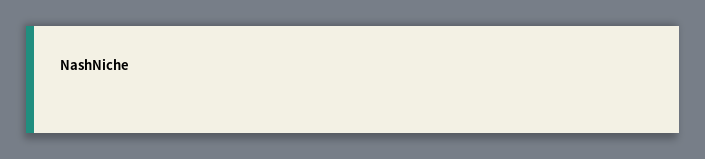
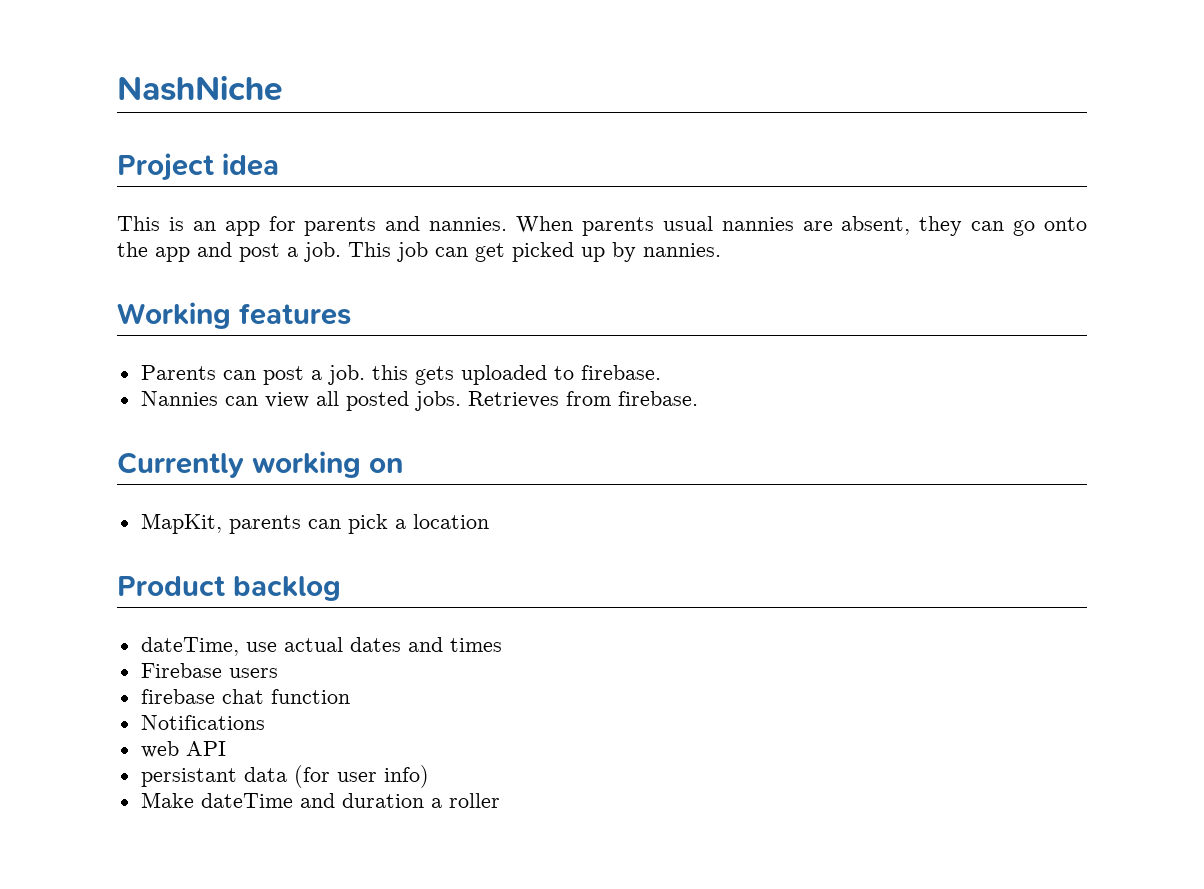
+ Project idea
+ This is an app for parents and nannies. When parents usual nannies are absent, they can go onto the app and post a job. This job can get picked up by nannies.
+ Working features
+ Parents can post a job. this gets uploaded to firebase.
+ Nannies can view all posted jobs. Retrieves from firebase.
+ Currently working on
+ MapKit, parents can pick a location
+ Product backlog
+ dateTime, use actual dates and times
+ Firebase users
+ firebase chat function
+ Notifications
+ web API
+ persistant data (for user info)
+ Make dateTime and duration a roller

